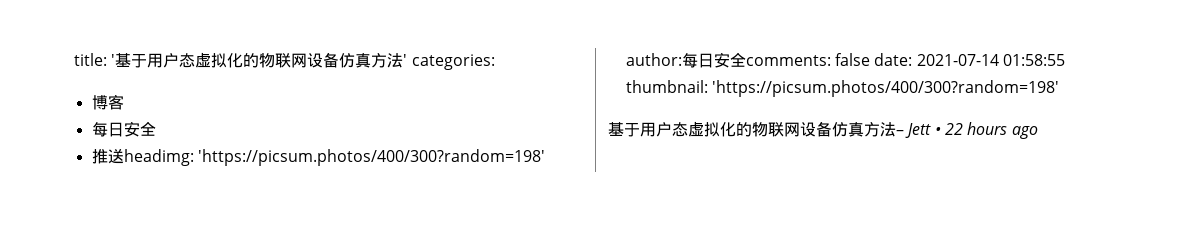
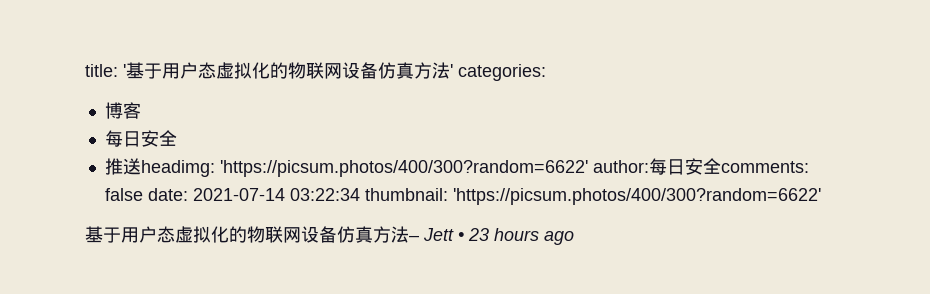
- 推送headimg: 'https://picsum.photos/400/300?random=198' author:每日安全comments: false date: 2021-07-14 01:58:55 thumbnail: 'https://picsum.photos/400/300?random=198'
+ 推送headimg: 'https://picsum.photos/400/300?random=6622' author:每日安全comments: false date: 2021-07-14 03:22:34 thumbnail: 'https://picsum.photos/400/300?random=6622'
- 基于用户态虚拟化的物联网设备仿真方法– Jett • 22 hours ago
+ 基于用户态虚拟化的物联网设备仿真方法– Jett • 23 hours ago

